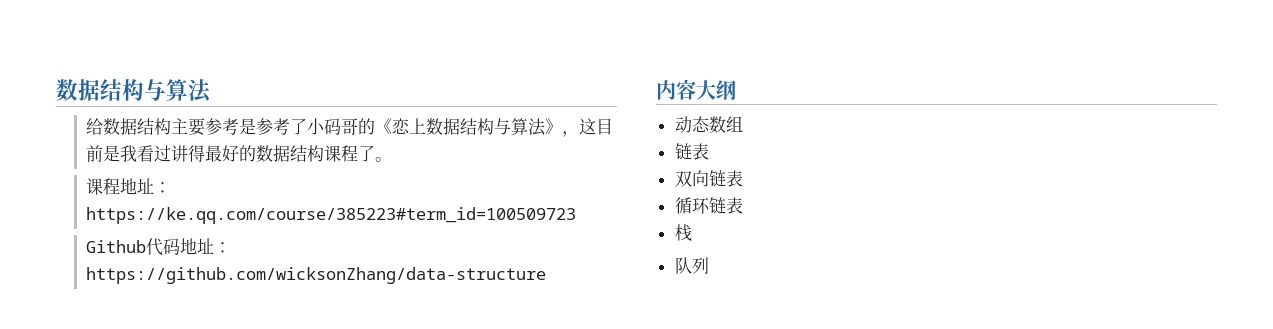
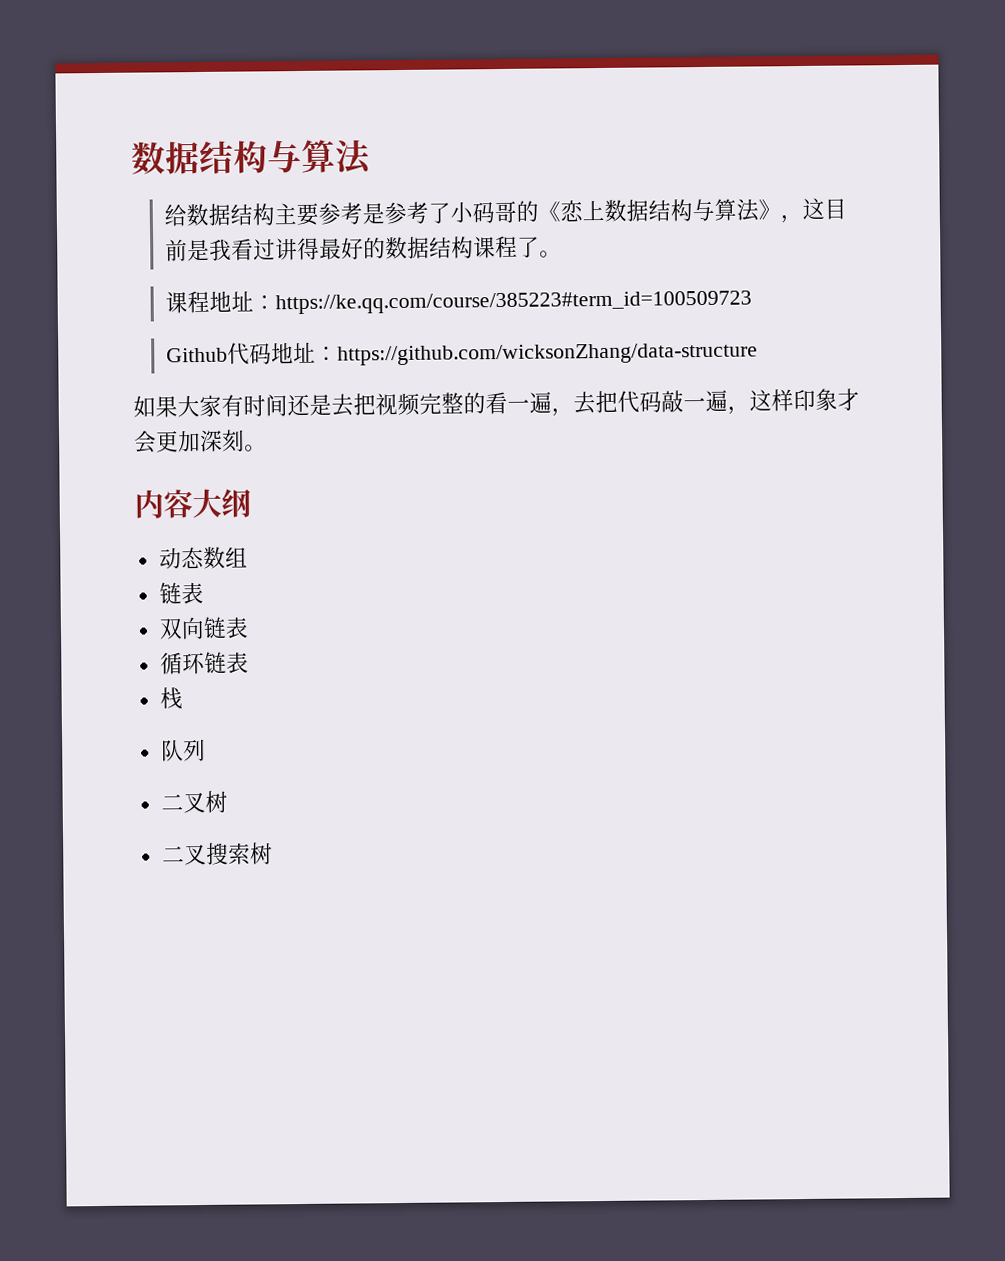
+ 如果大家有时间还是去把视频完整的看一遍，去把代码敲一遍，这样印象才会更加深刻。
+ 二叉树
+ 二叉搜索树

